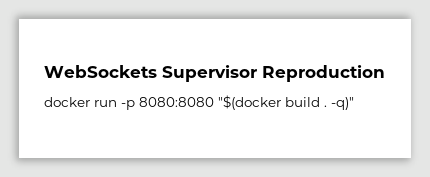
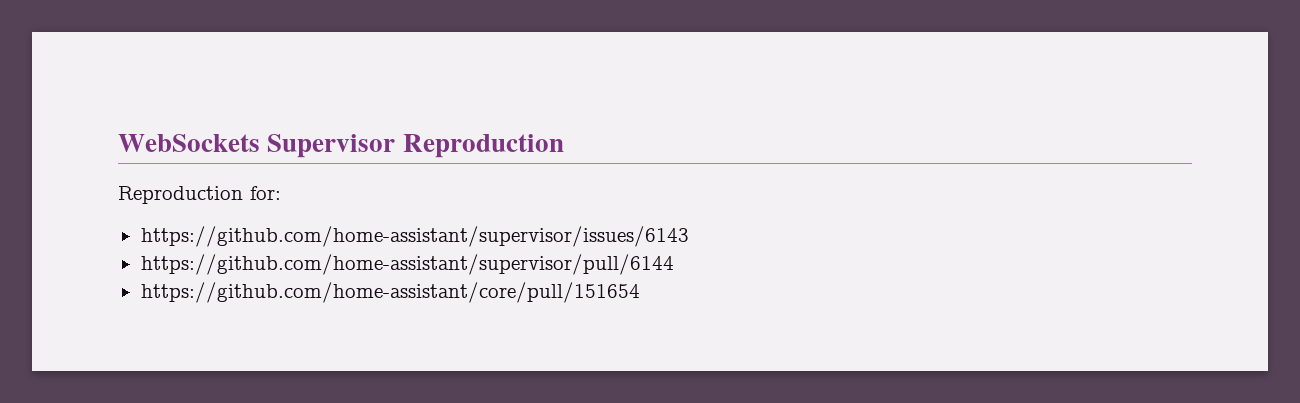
- docker run -p 8080:8080 "$(docker build . -q)"
+ Reproduction for:
+ https://github.com/home-assistant/supervisor/issues/6143
+ https://github.com/home-assistant/supervisor/pull/6144
+ https://github.com/home-assistant/core/pull/151654

